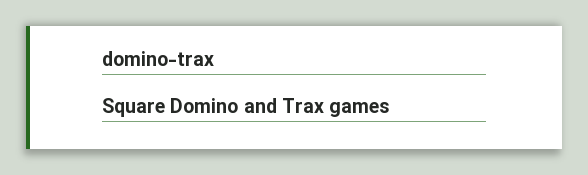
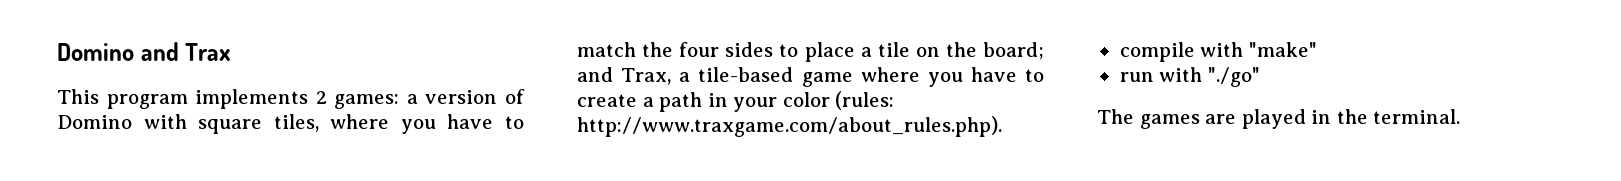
- domino-trax
- Square Domino and Trax games
+ Domino and Trax
+ This program implements 2 games: a version of Domino with square tiles, where you have to match the four sides to place a tile on the board; and Trax, a tile-based game where you have to create a path in your color (rules: http://www.traxgame.com/about_rules.php).
+ compile with "make"
+ run with "./go"
+ The games are played in the terminal.

